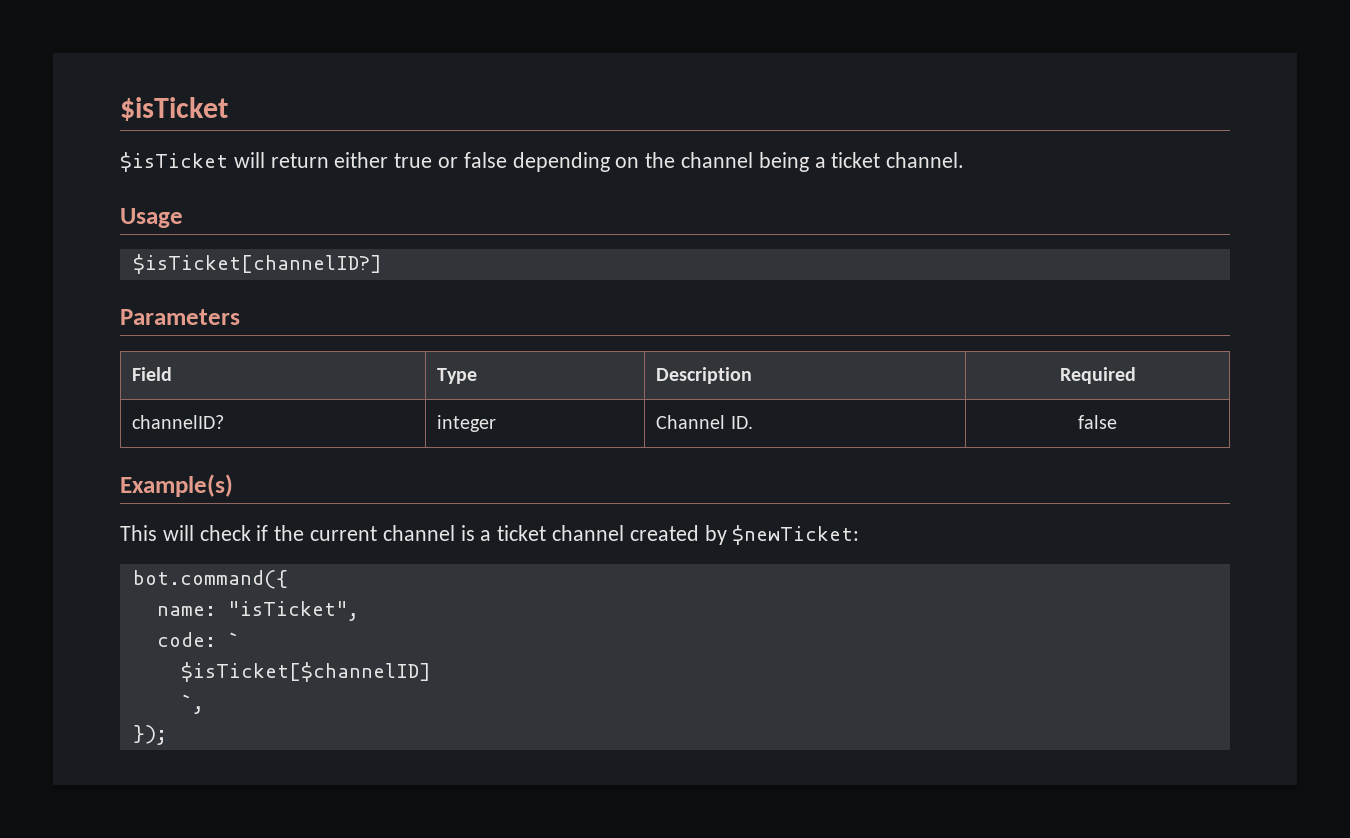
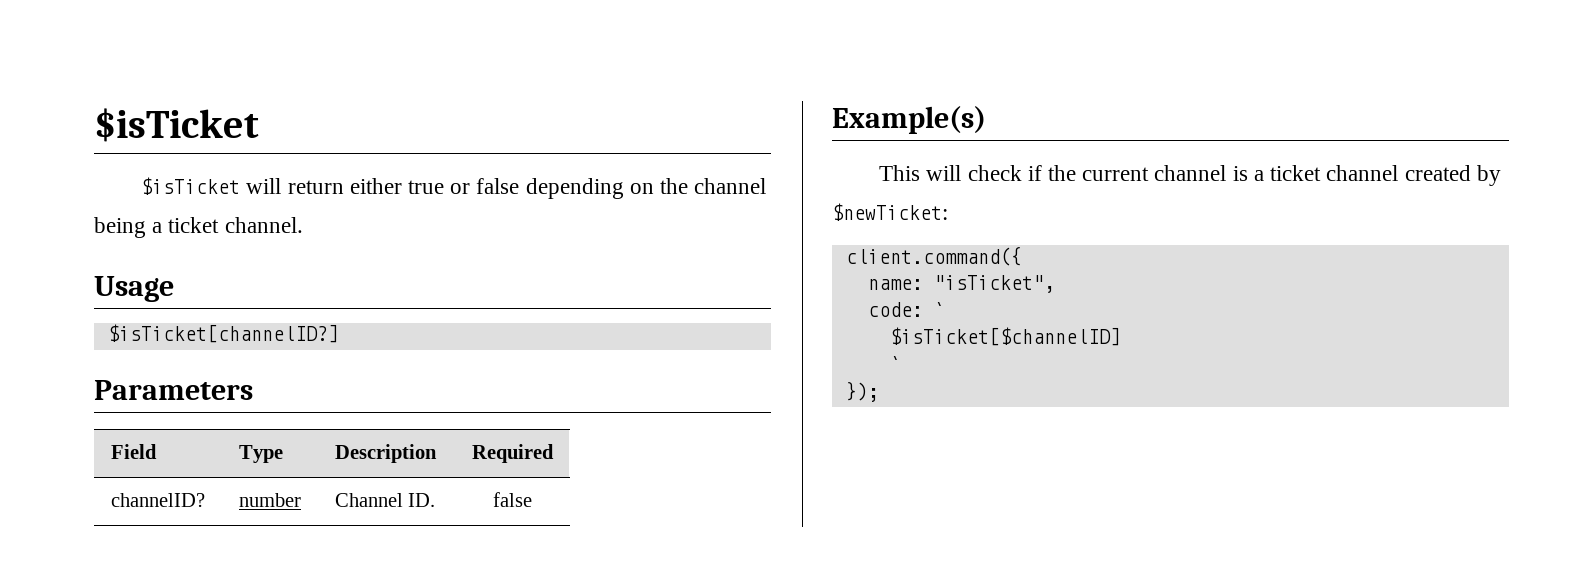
- channelID? | integer | Channel ID. | false
+ channelID? | number | Channel ID. | false
- bot.command({
+ client.command({
  $isTicket[$channelID]
- `,
+ `

